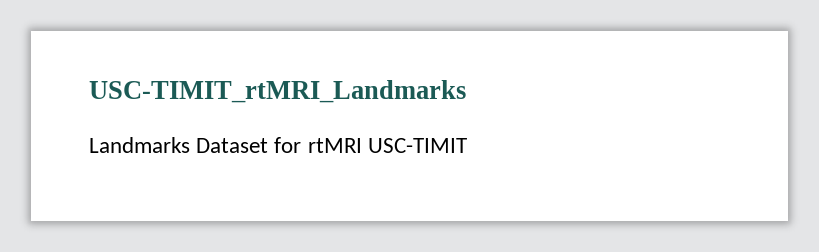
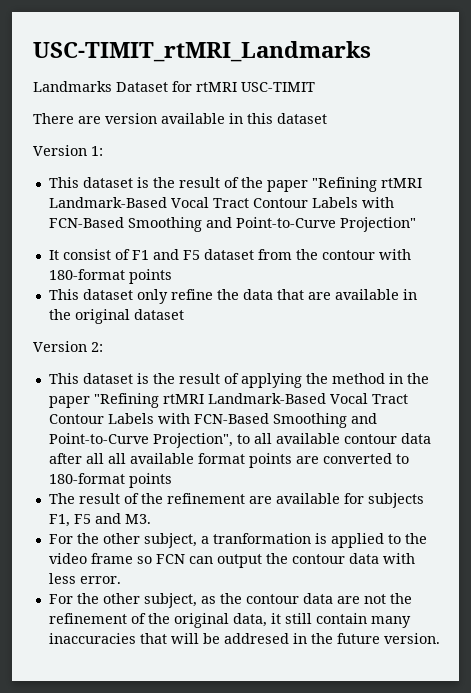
+ There are version available in this dataset
+ Version 1:
+ This dataset is the result of the paper "Refining rtMRI Landmark-Based Vocal Tract Contour Labels with FCN-Based Smoothing and Point-to-Curve Projection"
+ It consist of F1 and F5 dataset from the contour with 180-format points
+ This dataset only refine the data that are available in the original dataset
+ Version 2:
+ This dataset is the result of applying the method in the paper "Refining rtMRI Landmark-Based Vocal Tract Contour Labels with FCN-Based Smoothing and Point-to-Curve Projection", to all available contour data after all all available format points are converted to 180-format points
+ The result of the refinement are available for subjects F1, F5 and M3.
+ For the other subject, a tranformation is applied to the video frame so FCN can output the contour data with less error.
+ For the other subject, as the contour data are not the refinement of the original data, it still contain many inaccuracies that will be addresed in the future version.

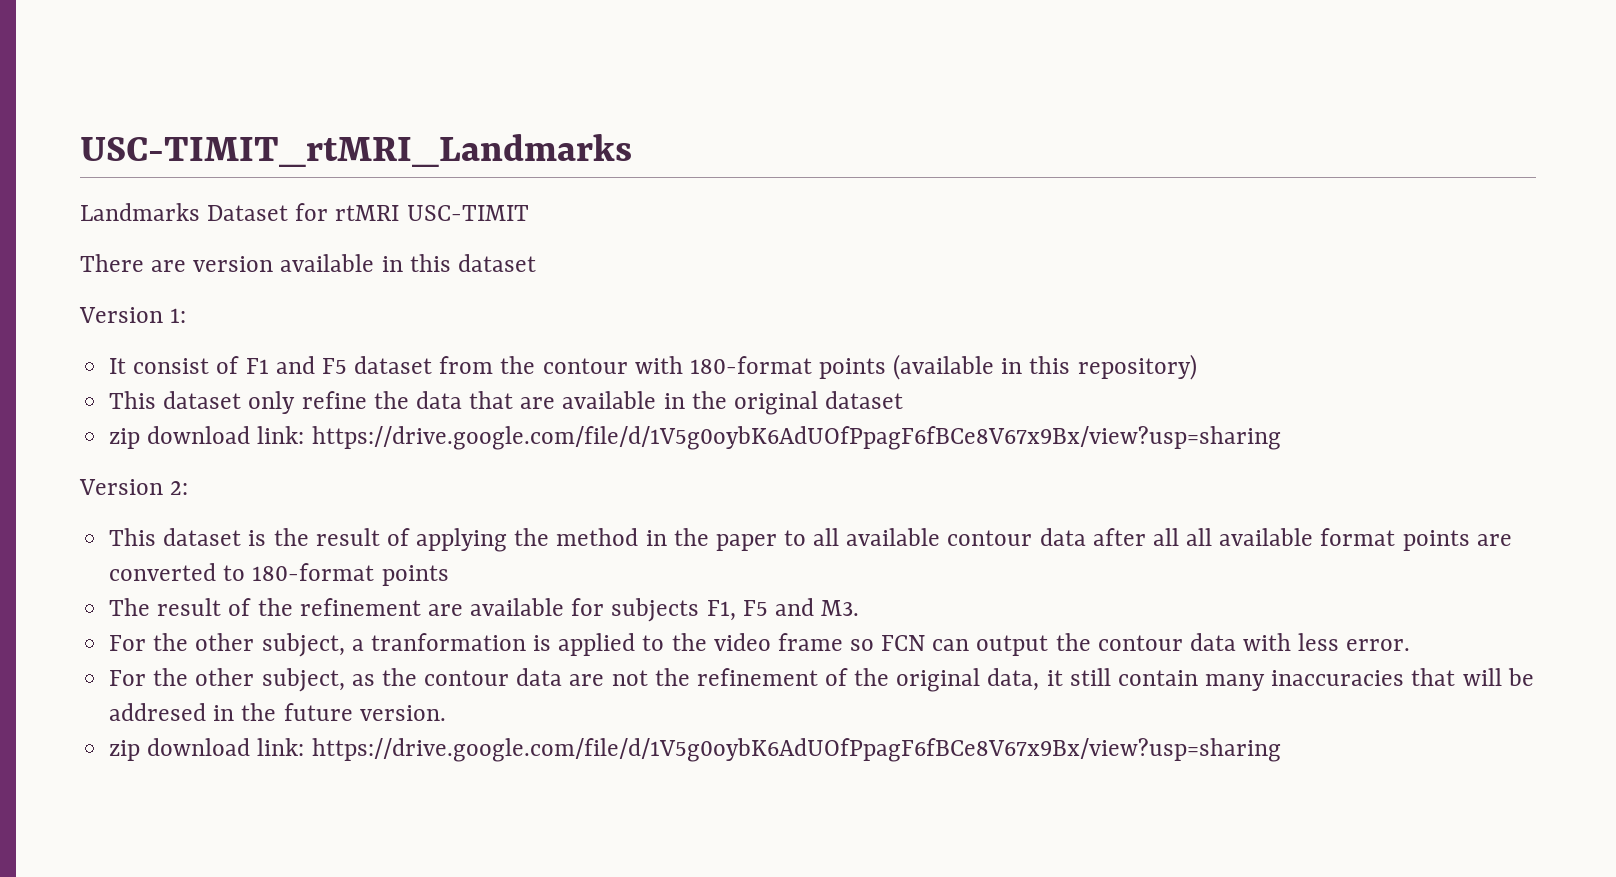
- This dataset is the result of the paper "Refining rtMRI Landmark-Based Vocal Tract Contour Labels with FCN-Based Smoothing and Point-to-Curve Projection"
- It consist of F1 and F5 dataset from the contour with 180-format points
+ It consist of F1 and F5 dataset from the contour with 180-format points (available in this repository)
  This dataset only refine the data that are available in the original dataset
+ zip download link: https://drive.google.com/file/d/1V5g0oybK6AdUOfPpagF6fBCe8V67x9Bx/view?usp=sharing
- This dataset is the result of applying the method in the paper "Refining rtMRI Landmark-Based Vocal Tract Contour Labels with FCN-Based Smoothing and Point-to-Curve Projection", to all available contour data after all all available format points are converted to 180-format points
+ This dataset is the result of applying the method in the paper to all available contour data after all all available format points are converted to 180-format points
  For the other subject, as the contour data are not the refinement of the original data, it still contain many inaccuracies that will be addresed in the future version.
+ zip download link: https://drive.google.com/file/d/1V5g0oybK6AdUOfPpagF6fBCe8V67x9Bx/view?usp=sharing

